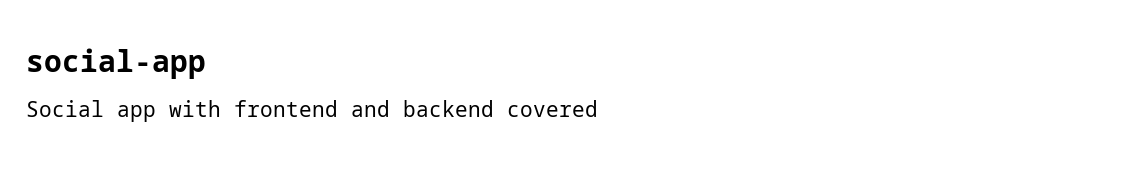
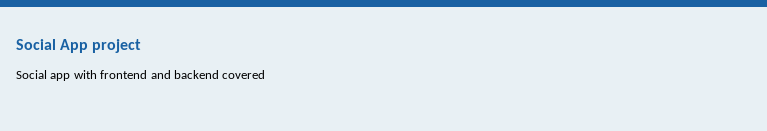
- social-app
+ Social App project

